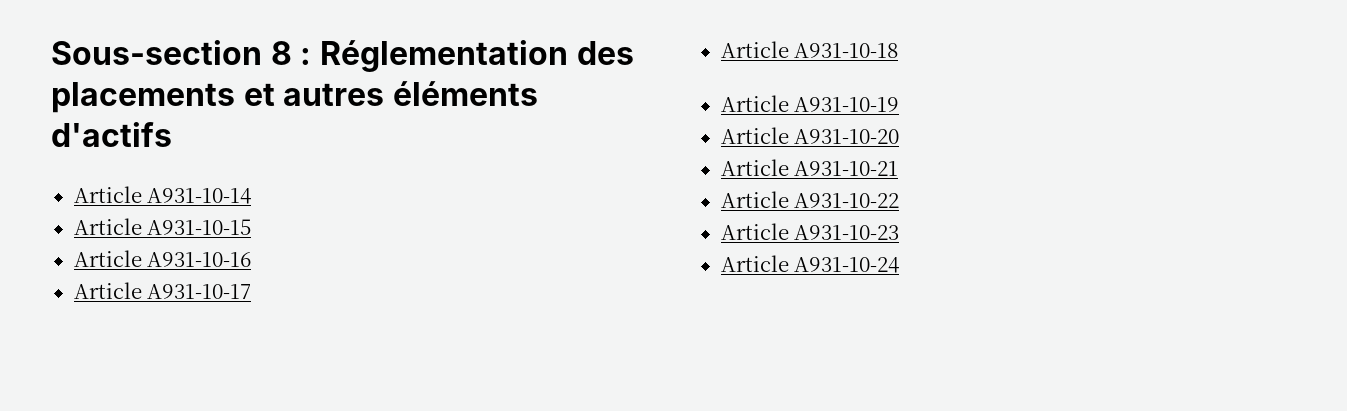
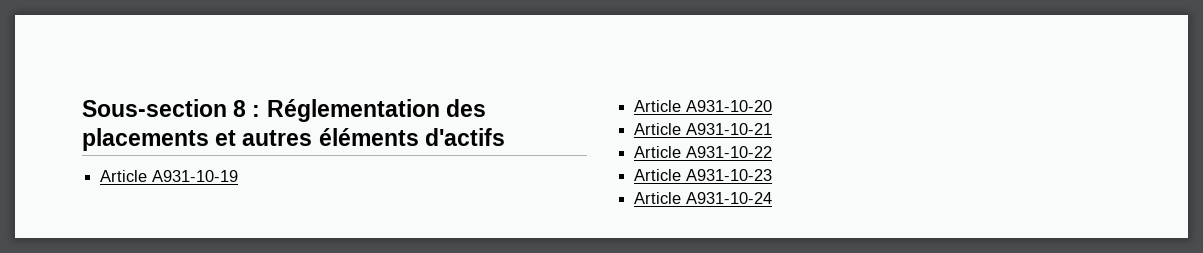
- Article A931-10-14
- Article A931-10-15
- Article A931-10-16
- Article A931-10-17
- Article A931-10-18

